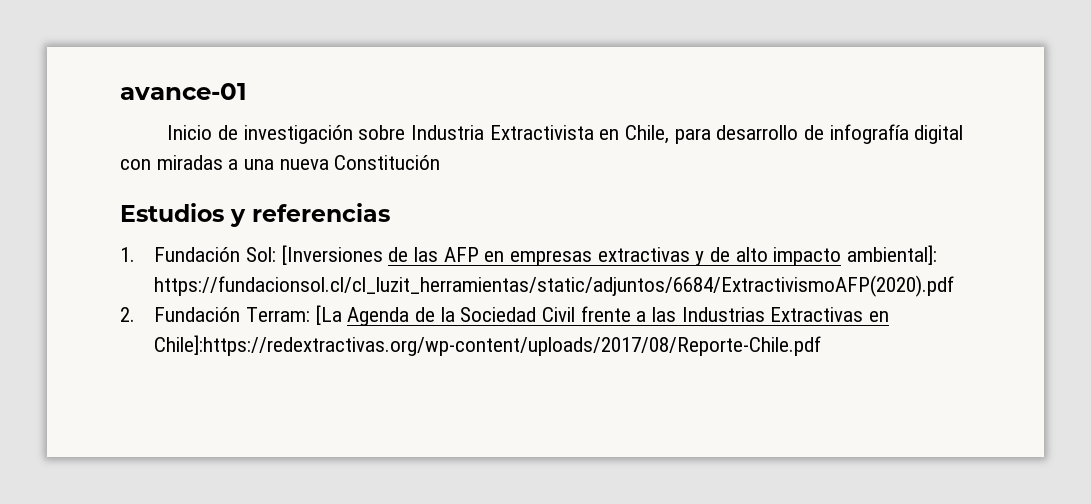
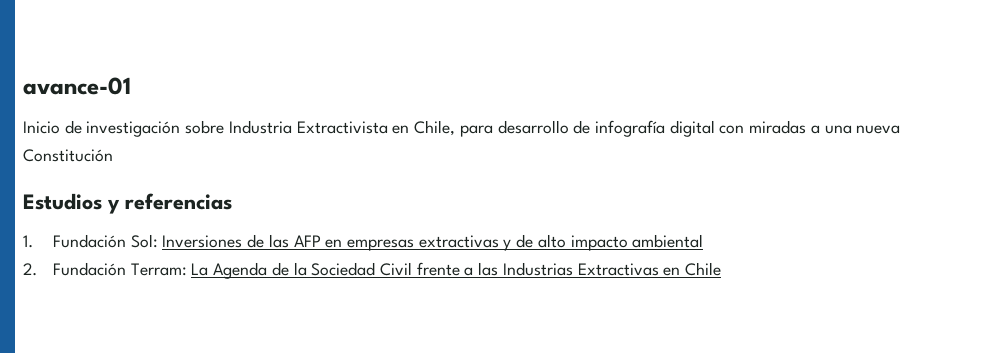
- 1. Fundación Sol: [Inversiones de las AFP en empresas extractivas y de alto impacto ambiental]: https://fundacionsol.cl/cl_luzit_herramientas/static/adjuntos/6684/ExtractivismoAFP(2020).pdf
+ 1. Fundación Sol: Inversiones de las AFP en empresas extractivas y de alto impacto ambiental
- 2. Fundación Terram: [La Agenda de la Sociedad Civil frente a las Industrias Extractivas en Chile]:https://redextractivas.org/wp-content/uploads/2017/08/Reporte-Chile.pdf
+ 2. Fundación Terram: La Agenda de la Sociedad Civil frente a las Industrias Extractivas en Chile

